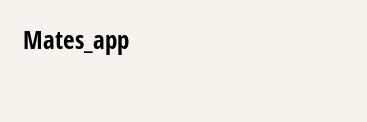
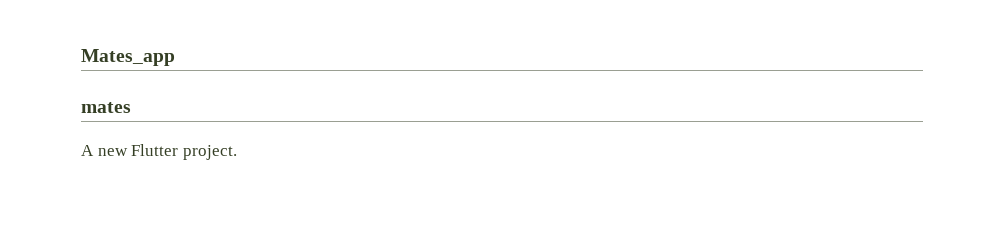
+ mates
+ A new Flutter project.

